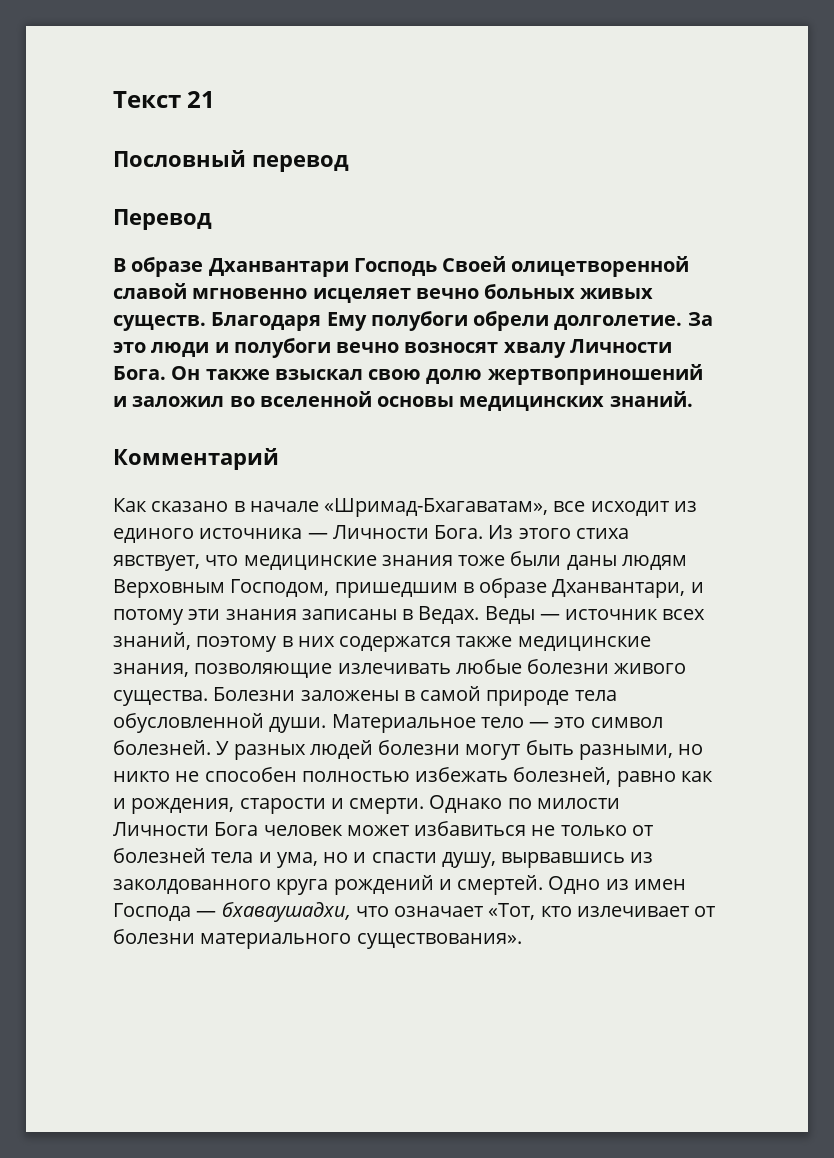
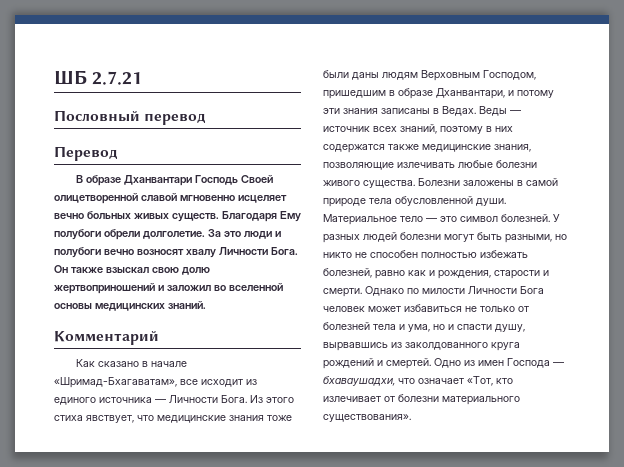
- Текст 21
+ ШБ 2.7.21

